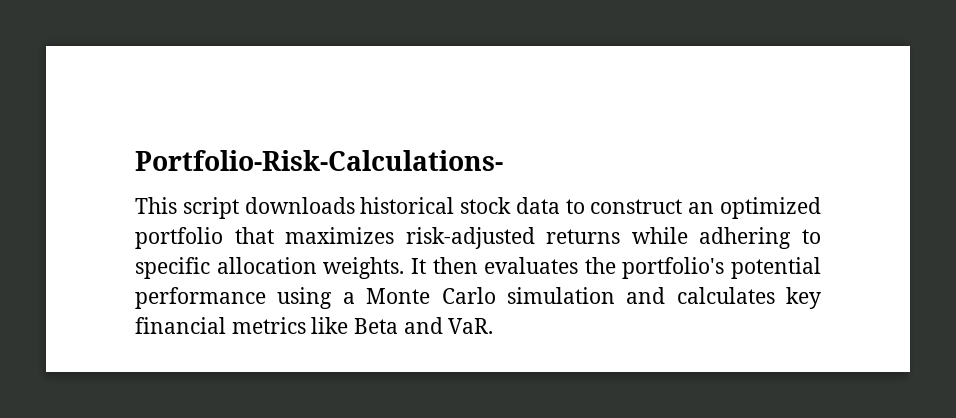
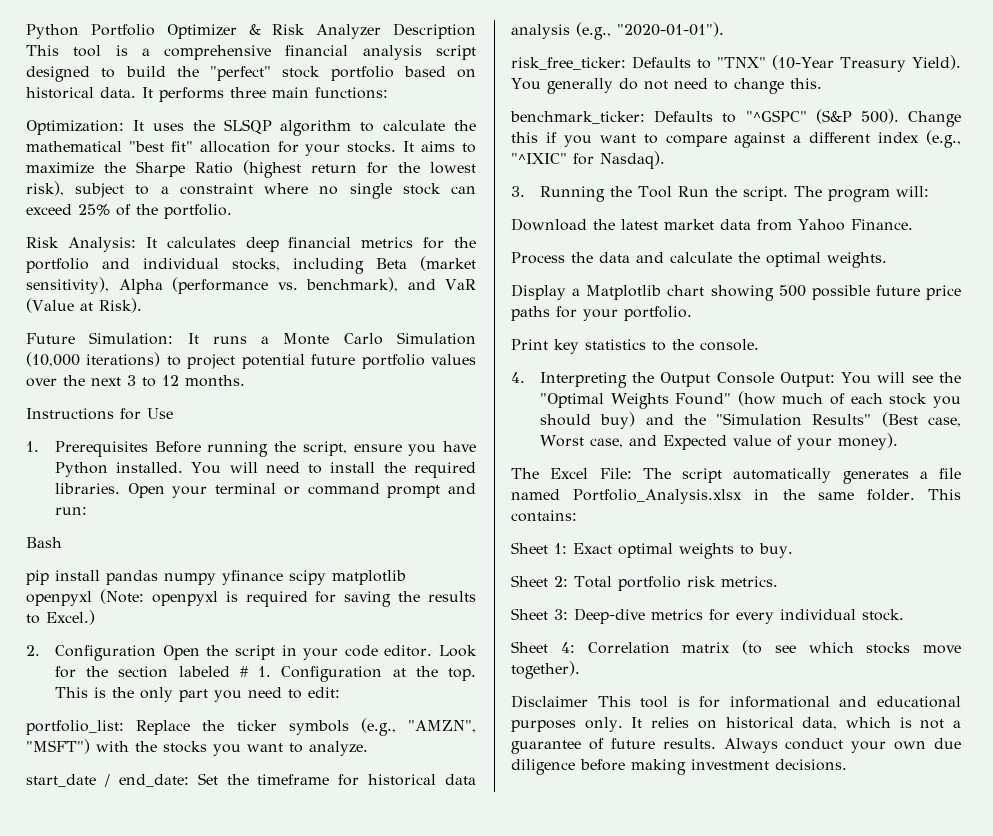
- Portfolio-Risk-Calculations-
- This script downloads historical stock data to construct an optimized portfolio that maximizes risk-adjusted returns while adhering to specific allocation weights. It then evaluates the portfolio's potential performance using a Monte Carlo simulation and calculates key financial metrics like Beta and VaR.
+ Python Portfolio Optimizer & Risk Analyzer Description This tool is a comprehensive financial analysis script designed to build the "perfect" stock portfolio based on historical data. It performs three main functions:
+ Optimization: It uses the SLSQP algorithm to calculate the mathematical "best fit" allocation for your stocks. It aims to maximize the Sharpe Ratio (highest return for the lowest risk), subject to a constraint where no single stock can exceed 25% of the portfolio.
+ Risk Analysis: It calculates deep financial metrics for the portfolio and individual stocks, including Beta (market sensitivity), Alpha (performance vs. benchmark), and VaR (Value at Risk).
+ Future Simulation: It runs a Monte Carlo Simulation (10,000 iterations) to project potential future portfolio values over the next 3 to 12 months.
+ Instructions for Use
+ 1. Prerequisites Before running the script, ensure you have Python installed. You will need to install the required libraries. Open your terminal or command prompt and run:
+ Bash
+ pip install pandas numpy yfinance scipy matplotlib openpyxl (Note: openpyxl is required for saving the results to Excel.)
+ 2. Configuration Open the script in your code editor. Look for the section labeled # 1. Configuration at the top. This is the only part you need to edit:
+ portfolio_list: Replace the ticker symbols (e.g., "AMZN", "MSFT") with the stocks you want to analyze.
+ start_date / end_date: Set the timeframe for historical data analysis (e.g., "2020-01-01").
+ risk_free_ticker: Defaults to "TNX" (10-Year Treasury Yield). You generally do not need to change this.
+ benchmark_ticker: Defaults to "^GSPC" (S&P 500). Change this if you want to compare against a different index (e.g., "^IXIC" for Nasdaq).
+ 3. Running the Tool Run the script. The program will:
+ Download the latest market data from Yahoo Finance.
+ Process the data and calculate the optimal weights.
+ Display a Matplotlib chart showing 500 possible future price paths for your portfolio.
+ Print key statistics to the console.
+ 4. Interpreting the Output Console Output: You will see the "Optimal Weights Found" (how much of each stock you should buy) and the "Simulation Results" (Best case, Worst case, and Expected value of your money).
+ The Excel File: The script automatically generates a file named Portfolio_Analysis.xlsx in the same folder. This contains:
+ Sheet 1: Exact optimal weights to buy.
+ Sheet 2: Total portfolio risk metrics.
+ Sheet 3: Deep-dive metrics for every individual stock.
+ Sheet 4: Correlation matrix (to see which stocks move together).
+ Disclaimer This tool is for informational and educational purposes only. It relies on historical data, which is not a guarantee of future results. Always conduct your own due diligence before making investment decisions.

